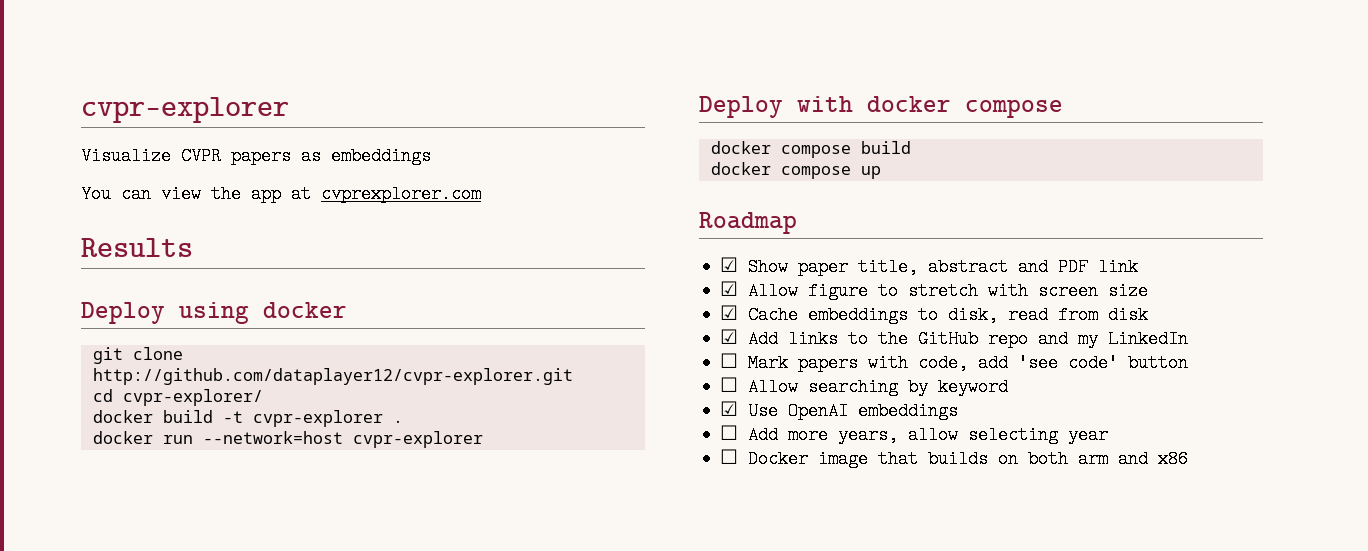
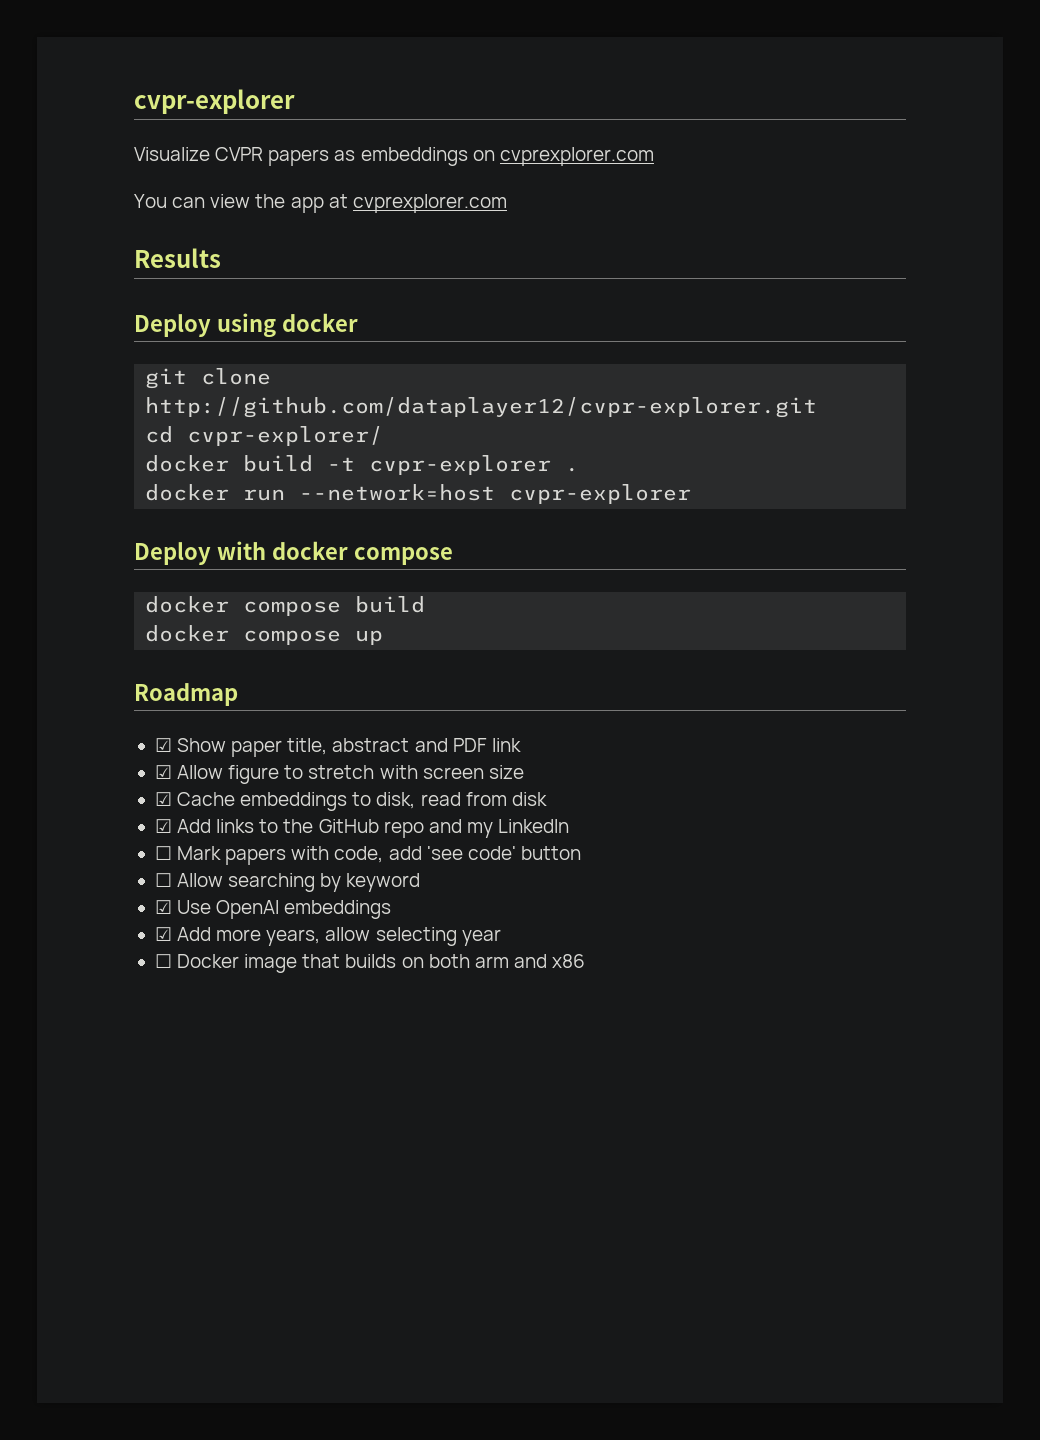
- Visualize CVPR papers as embeddings
+ Visualize CVPR papers as embeddings on cvprexplorer.com
- ☐ Add more years, allow selecting year
+ ☑ Add more years, allow selecting year

